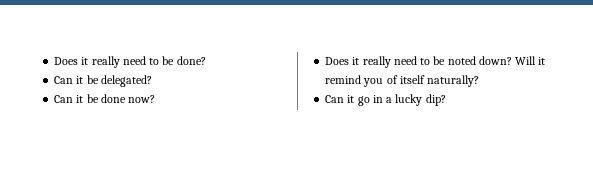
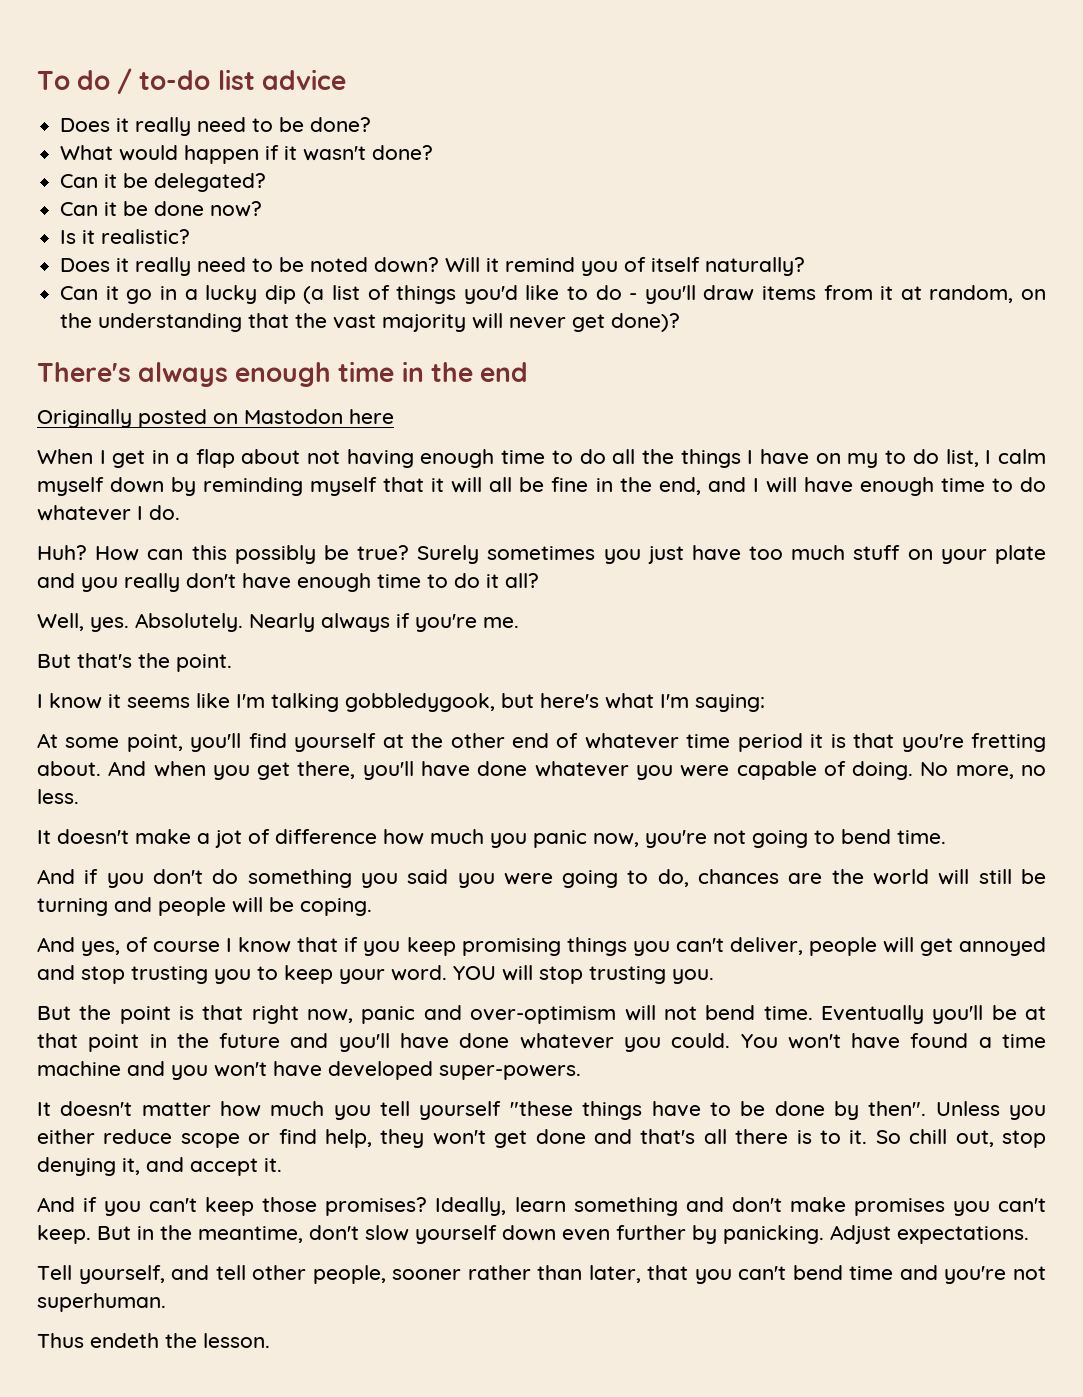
+ To do / to-do list advice
+ What would happen if it wasn't done?
+ Is it realistic?
- Can it go in a lucky dip?
+ Can it go in a lucky dip (a list of things you'd like to do - you'll draw items from it at random, on the understanding that the vast majority will never get done)?
+ There's always enough time in the end
+ Originally posted on Mastodon here
+ When I get in a flap about not having enough time to do all the things I have on my to do list, I calm myself down by reminding myself that it will all be fine in the end, and I will have enough time to do whatever I do.
+ Huh? How can this possibly be true? Surely sometimes you just have too much stuff on your plate and you really don't have enough time to do it all?
+ Well, yes. Absolutely. Nearly always if you're me.
+ But that's the point.
+ I know it seems like I'm talking gobbledygook, but here's what I'm saying:
+ At some point, you'll find yourself at the other end of whatever time period it is that you're fretting about. And when you get there, you'll have done whatever you were capable of doing. No more, no less.
+ It doesn't make a jot of difference how much you panic now, you're not going to bend time.
+ And if you don't do something you said you were going to do, chances are the world will still be turning and people will be coping.
+ And yes, of course I know that if you keep promising things you can't deliver, people will get annoyed and stop trusting you to keep your word. YOU will stop trusting you.
+ But the point is that right now, panic and over-optimism will not bend time. Eventually you'll be at that point in the future and you'll have done whatever you could. You won't have found a time machine and you won't have developed super-powers.
+ It doesn't matter how much you tell yourself "these things have to be done by then". Unless you either reduce scope or find help, they won't get done and that's all there is to it. So chill out, stop denying it, and accept it.
+ And if you can't keep those promises? Ideally, learn something and don't make promises you can't keep. But in the meantime, don't slow yourself down even further by panicking. Adjust expectations.
+ Tell yourself, and tell other people, sooner rather than later, that you can't bend time and you're not superhuman.
+ Thus endeth the lesson.

